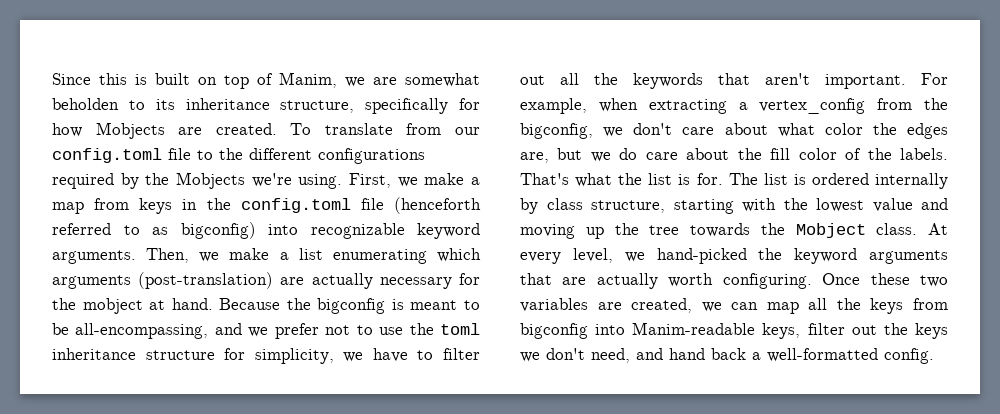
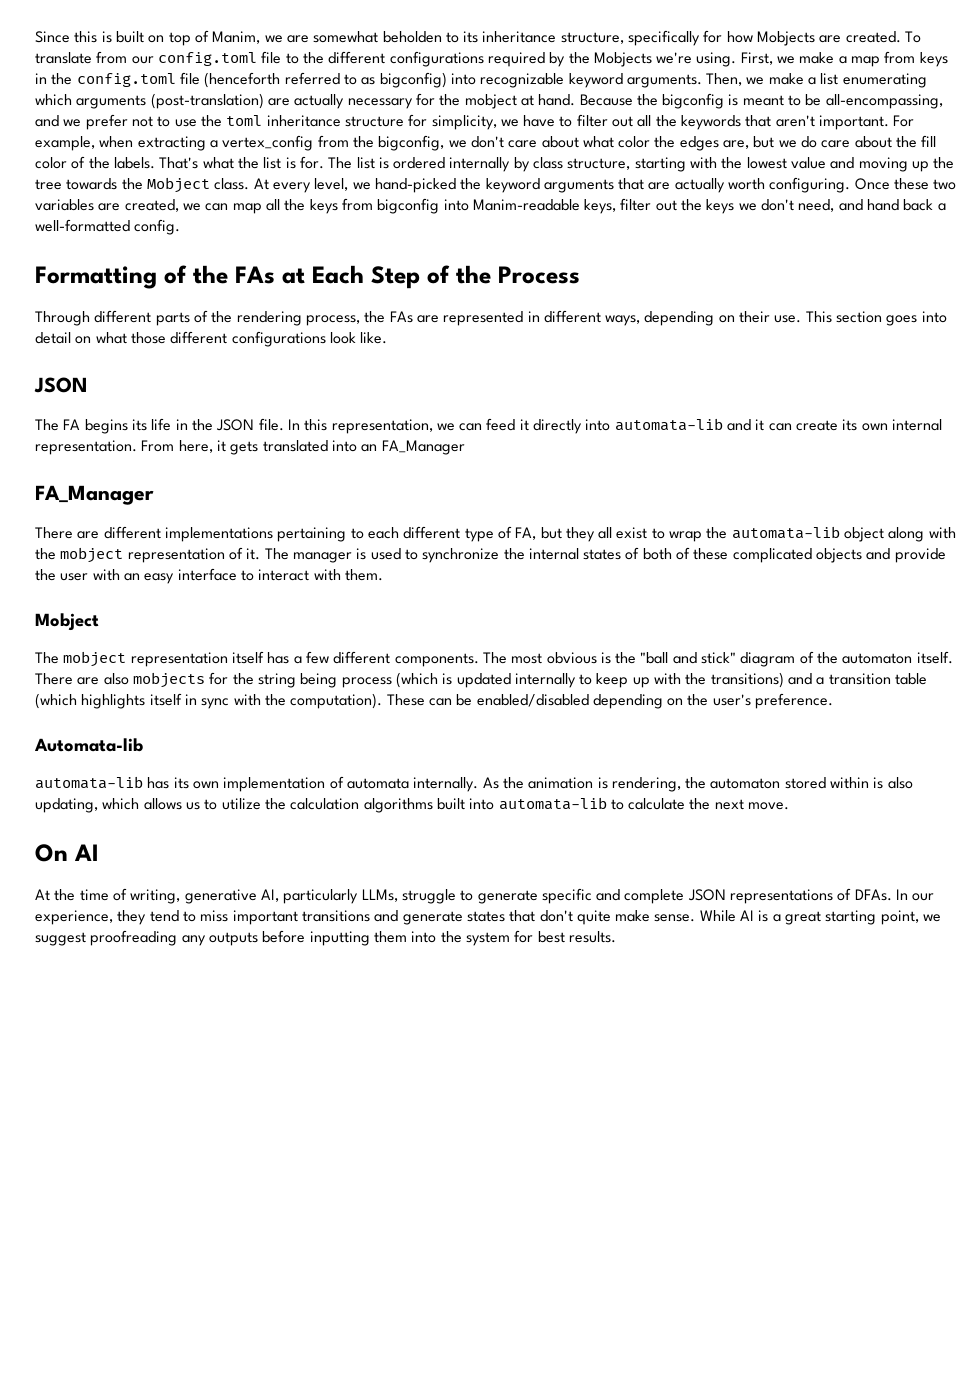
+ Formatting of the FAs at Each Step of the Process
+ Through different parts of the rendering process, the FAs are represented in different ways, depending on their use. This section goes into detail on what those different configurations look like.
+ JSON
+ The FA begins its life in the JSON file. In this representation, we can feed it directly into automata-lib and it can create its own internal representation. From here, it gets translated into an FA_Manager
+ FA_Manager
+ There are different implementations pertaining to each different type of FA, but they all exist to wrap the automata-lib object along with the mobject representation of it. The manager is used to synchronize the internal states of both of these complicated objects and provide the user with an easy interface to interact with them.
+ Mobject
+ The mobject representation itself has a few different components. The most obvious is the "ball and stick" diagram of the automaton itself. There are also mobjects for the string being process (which is updated internally to keep up with the transitions) and a transition table (which highlights itself in sync with the computation). These can be enabled/disabled depending on the user's preference.
+ Automata-lib
+ automata-lib has its own implementation of automata internally. As the animation is rendering, the automaton stored within is also updating, which allows us to utilize the calculation algorithms built into automata-lib to calculate the next move.
+ On AI
+ At the time of writing, generative AI, particularly LLMs, struggle to generate specific and complete JSON representations of DFAs. In our experience, they tend to miss important transitions and generate states that don't quite make sense. While AI is a great starting point, we suggest proofreading any outputs before inputting them into the system for best results.

